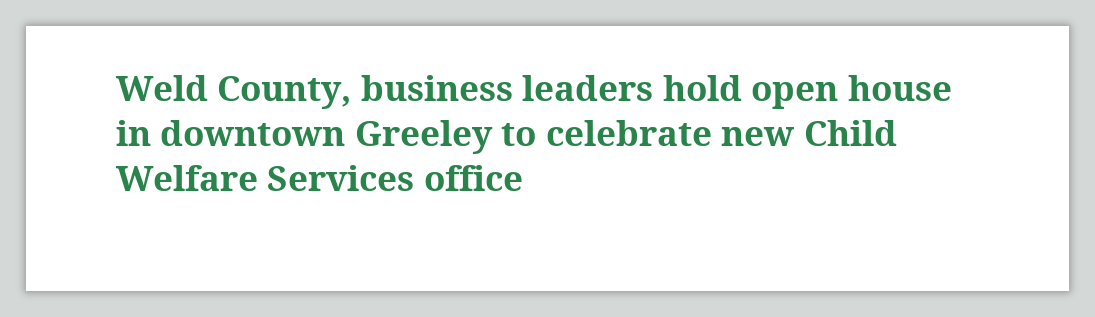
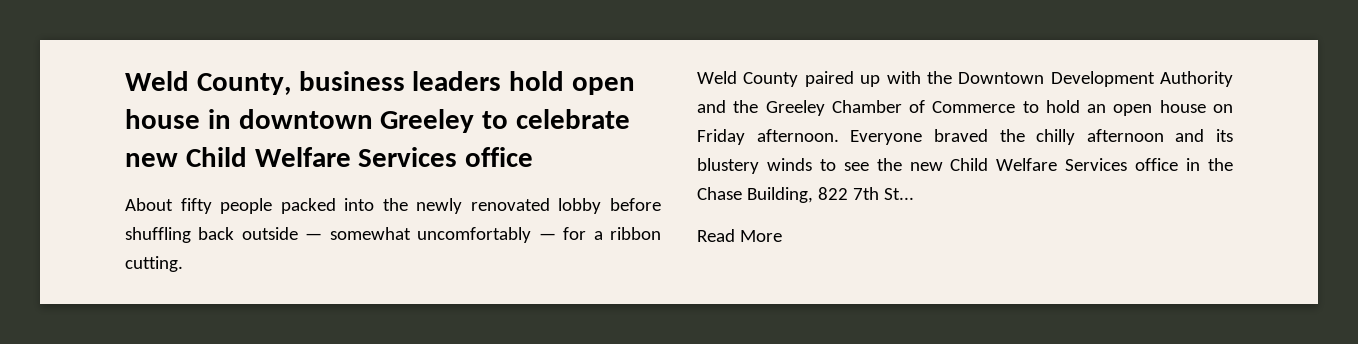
+ About fifty people packed into the newly renovated lobby before shuffling back outside — somewhat uncomfortably — for a ribbon cutting.
+ Weld County paired up with the Downtown Development Authority and the Greeley Chamber of Commerce to hold an open house on Friday afternoon. Everyone braved the chilly afternoon and its blustery winds to see the new Child Welfare Services office in the Chase Building, 822 7th St...
+ Read More

